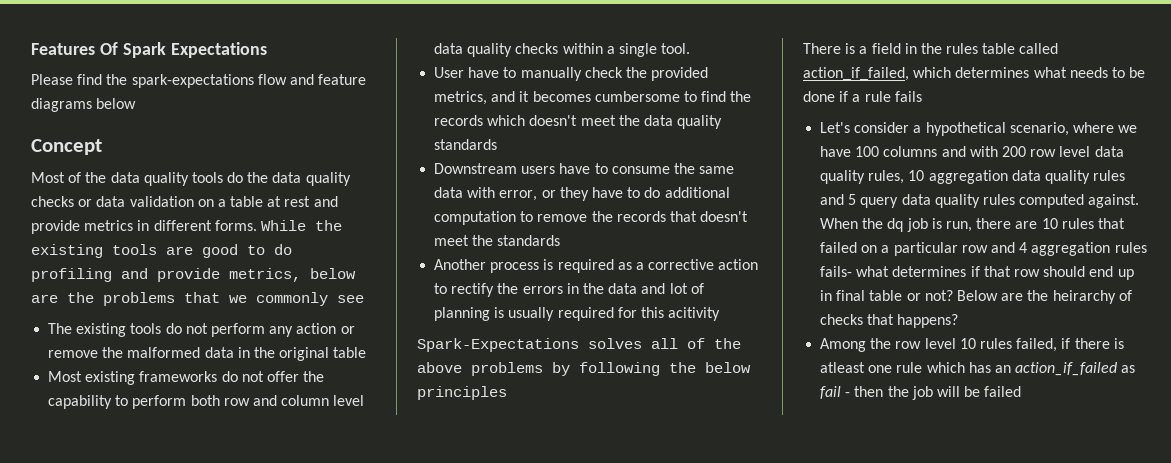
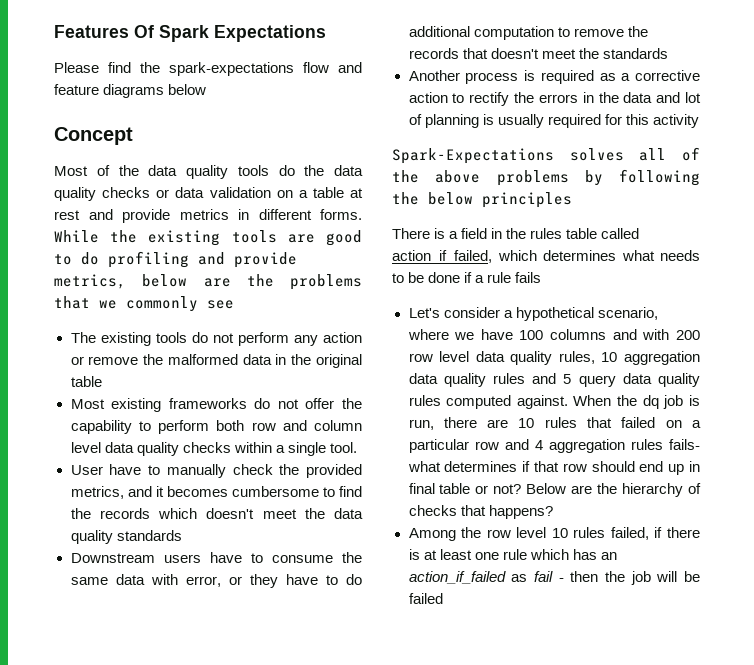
- Another process is required as a corrective action to rectify the errors in the data and lot of planning is usually required for this acitivity
+ Another process is required as a corrective action to rectify the errors in the data and lot of planning is usually required for this activity
- Below are the heirarchy of checks that happens?
+ Below are the hierarchy of checks that happens?
- Among the row level 10 rules failed, if there is atleast one rule which has an action_if_failed as fail - then the job will be failed
+ Among the row level 10 rules failed, if there is at least one rule which has an action_if_failed as fail - then the job will be failed

